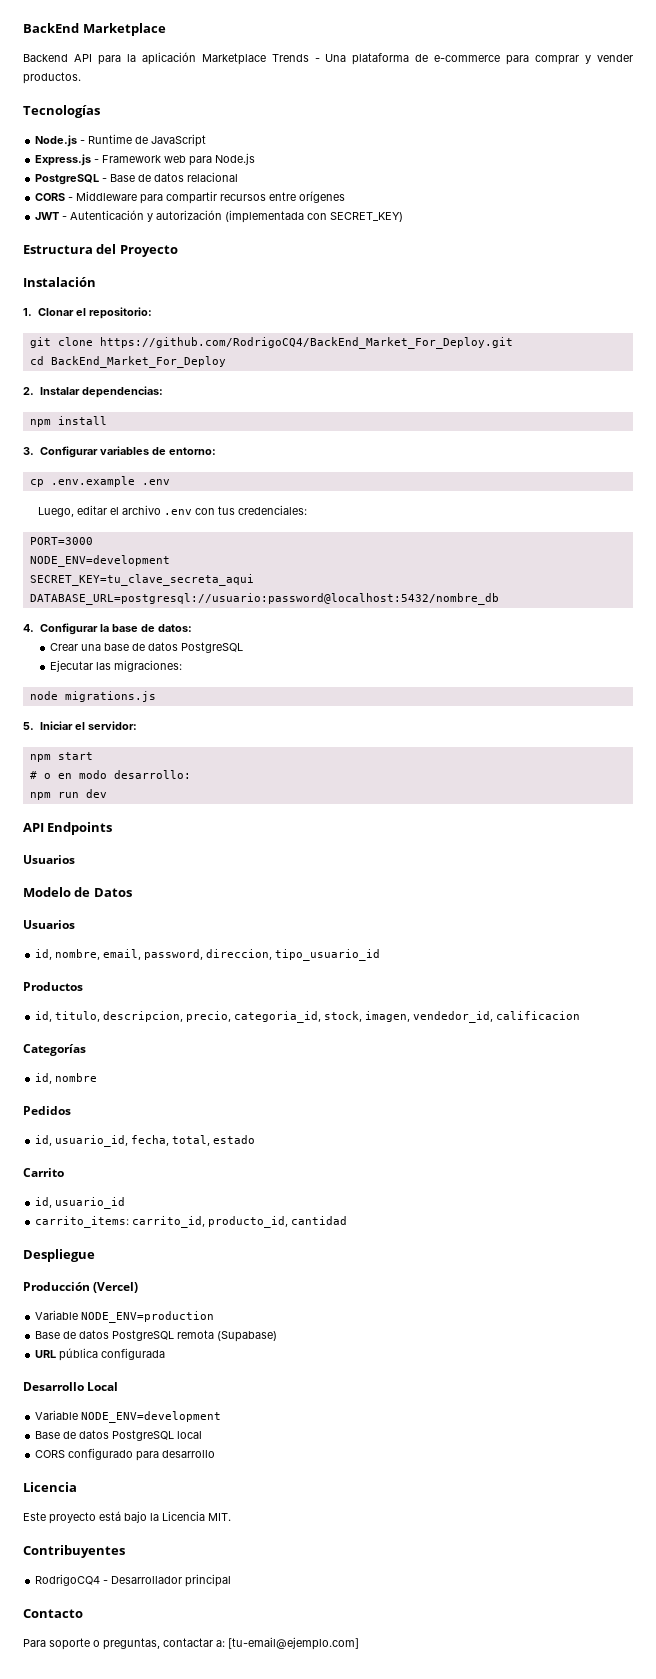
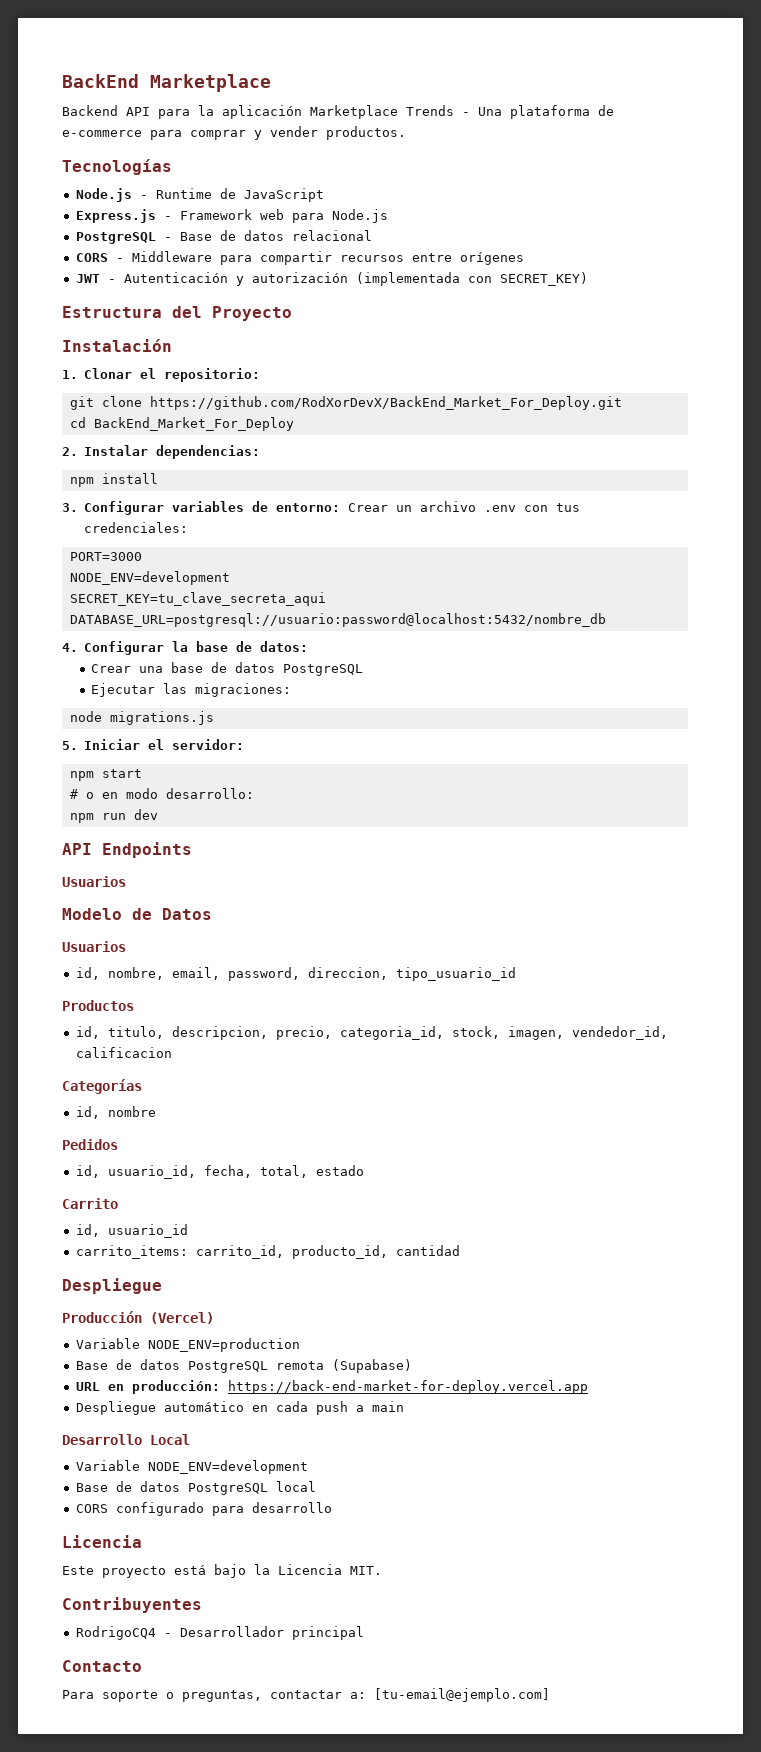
- git clone https://github.com/RodrigoCQ4/BackEnd_Market_For_Deploy.git
+ git clone https://github.com/RodXorDevX/BackEnd_Market_For_Deploy.git
- 3. Configurar variables de entorno:
- cp .env.example .env
- Luego, editar el archivo .env con tus credenciales:
+ 3. Configurar variables de entorno: Crear un archivo .env con tus credenciales:
- URL pública configurada
+ URL en producción: https://back-end-market-for-deploy.vercel.app
+ Despliegue automático en cada push a main

